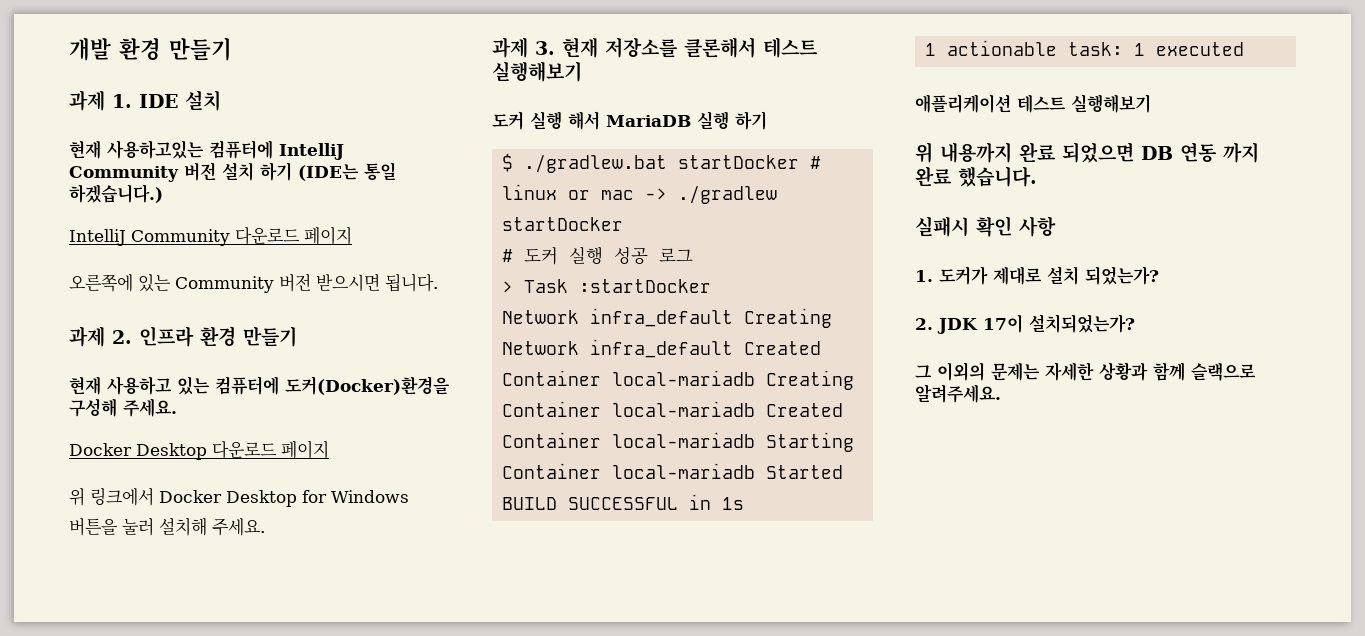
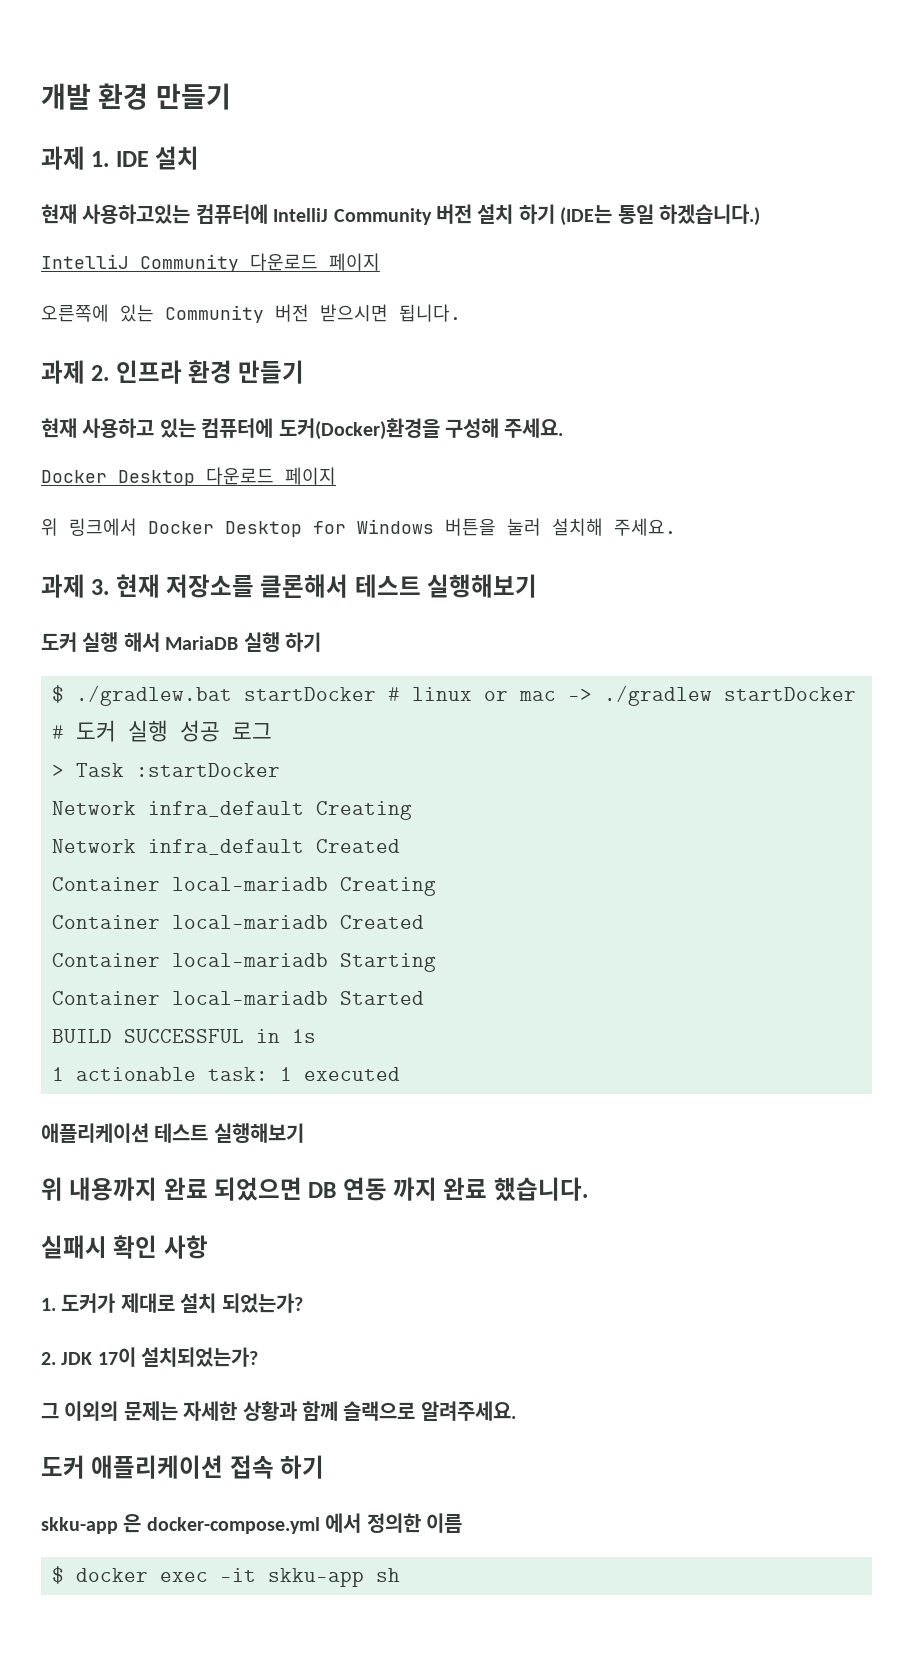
+ 도커 애플리케이션 접속 하기
+ skku-app 은 docker-compose.yml 에서 정의한 이름
+ $ docker exec -it skku-app sh

